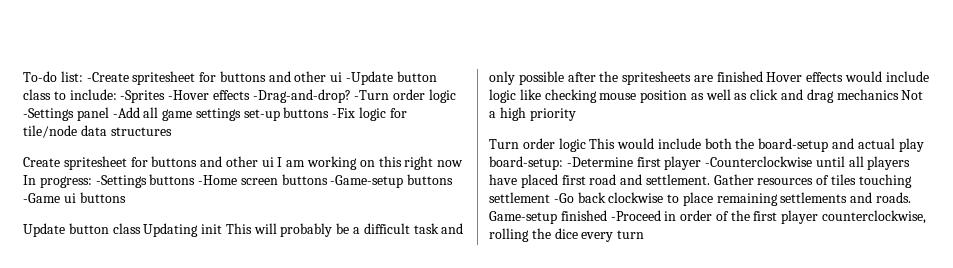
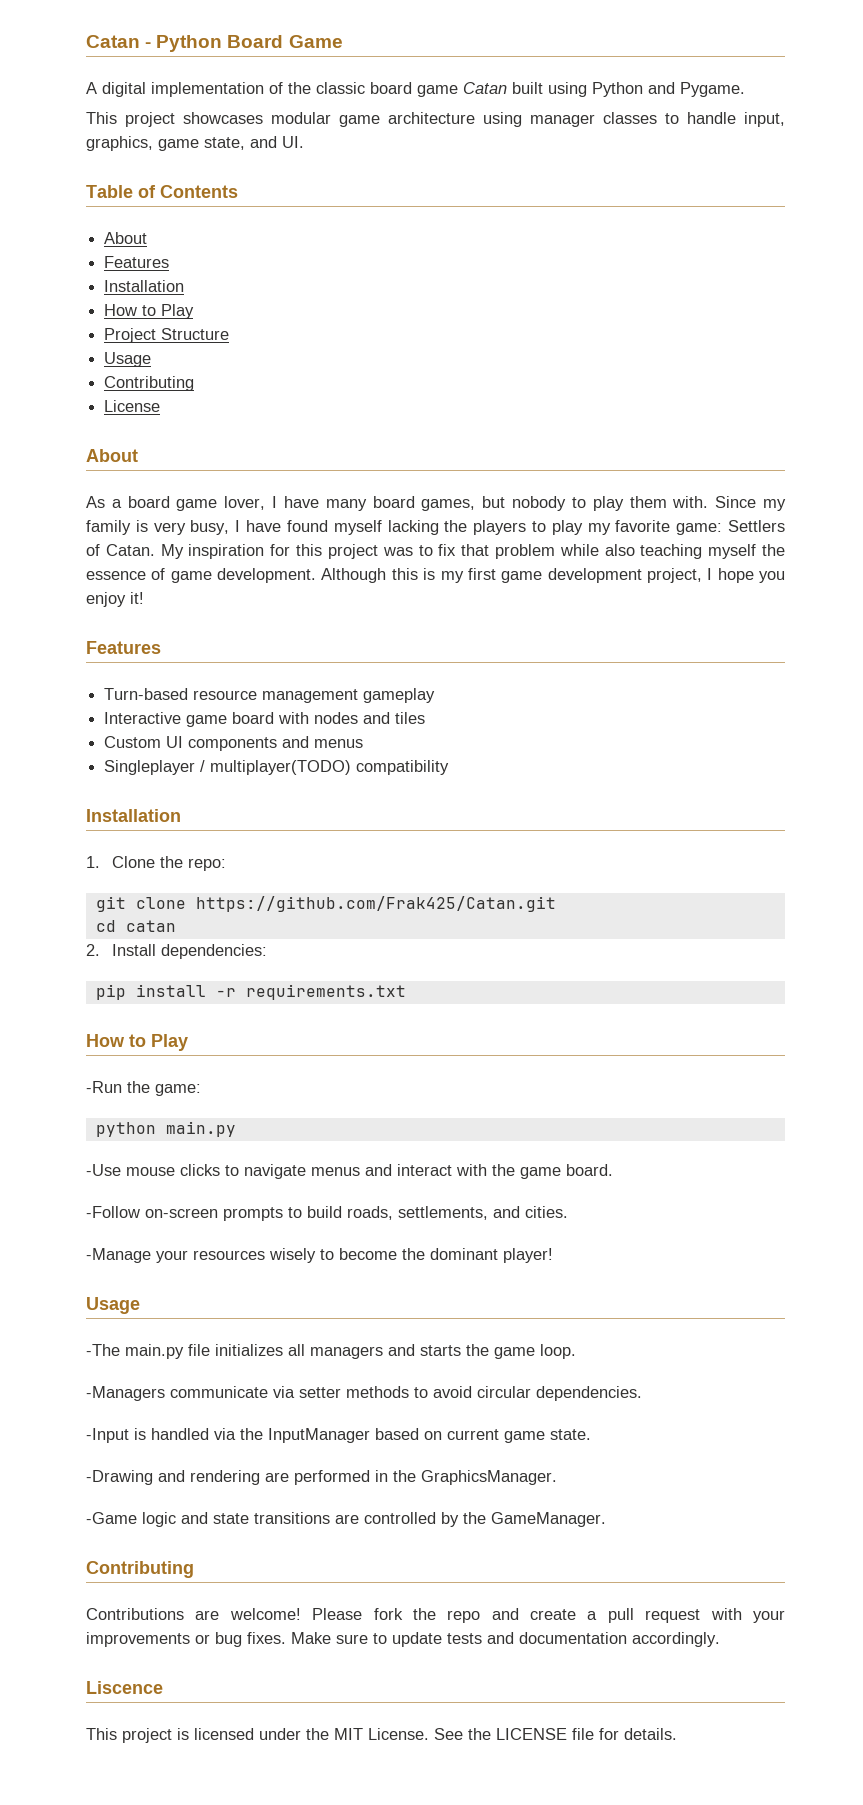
- To-do list: -Create spritesheet for buttons and other ui -Update button class to include: -Sprites -Hover effects -Drag-and-drop? -Turn order logic -Settings panel -Add all game settings set-up buttons -Fix logic for tile/node data structures
- Create spritesheet for buttons and other ui I am working on this right now In progress: -Settings buttons -Home screen buttons -Game-setup buttons -Game ui buttons
- Update button class Updating init This will probably be a difficult task and only possible after the spritesheets are finished Hover effects would include logic like checking mouse position as well as click and drag mechanics Not a high priority
- Turn order logic This would include both the board-setup and actual play board-setup: -Determine first player -Counterclockwise until all players have placed first road and settlement. Gather resources of tiles touching settlement -Go back clockwise to place remaining settlements and roads. Game-setup finished -Proceed in order of the first player counterclockwise, rolling the dice every turn
+ Catan - Python Board Game
+ A digital implementation of the classic board game Catan built using Python and Pygame.
+ This project showcases modular game architecture using manager classes to handle input, graphics, game state, and UI.
+ Table of Contents
+ About
+ Features
+ Installation
+ How to Play
+ Project Structure
+ Usage
+ Contributing
+ License
+ About
+ As a board game lover, I have many board games, but nobody to play them with. Since my family is very busy, I have found myself lacking the players to play my favorite game: Settlers of Catan. My inspiration for this project was to fix that problem while also teaching myself the essence of game development. Although this is my first game development project, I hope you enjoy it!
+ Features
+ Turn-based resource management gameplay
+ Interactive game board with nodes and tiles
+ Custom UI components and menus
+ Singleplayer / multiplayer(TODO) compatibility
+ Installation
+ 1. Clone the repo:
+ git clone https://github.com/Frak425/Catan.git
+ cd catan
+ 2. Install dependencies:
+ pip install -r requirements.txt
+ How to Play
+ -Run the game:
+ python main.py
+ -Use mouse clicks to navigate menus and interact with the game board.
+ -Follow on-screen prompts to build roads, settlements, and cities.
+ -Manage your resources wisely to become the dominant player!
+ Usage
+ -The main.py file initializes all managers and starts the game loop.
+ -Managers communicate via setter methods to avoid circular dependencies.
+ -Input is handled via the InputManager based on current game state.
+ -Drawing and rendering are performed in the GraphicsManager.
+ -Game logic and state transitions are controlled by the GameManager.
+ Contributing
+ Contributions are welcome! Please fork the repo and create a pull request with your improvements or bug fixes. Make sure to update tests and documentation accordingly.
+ Liscence
+ This project is licensed under the MIT License. See the LICENSE file for details.

